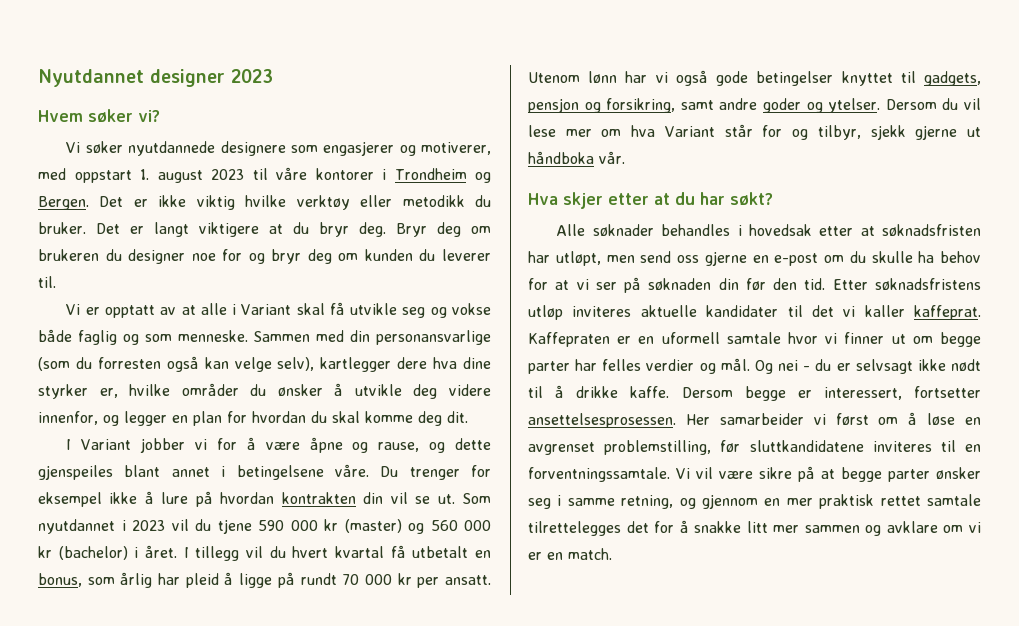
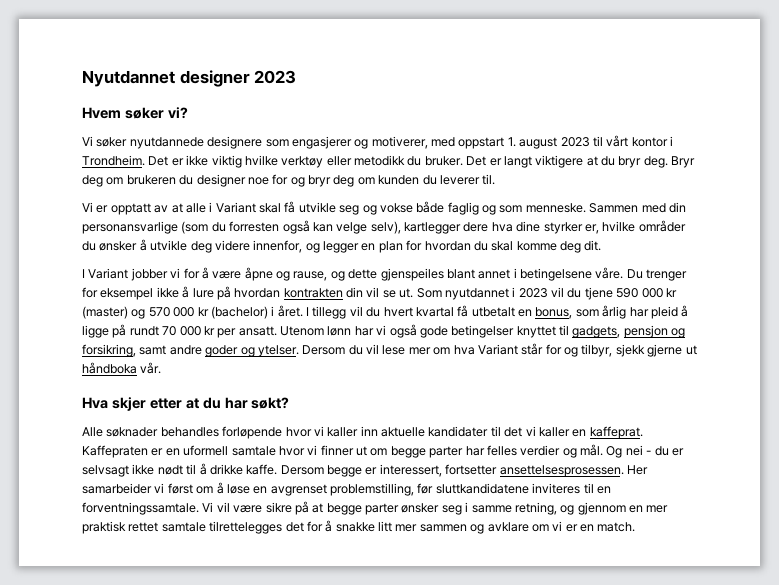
- Vi søker nyutdannede designere som engasjerer og motiverer, med oppstart 1. august 2023 til våre kontorer i Trondheim og Bergen.
+ Vi søker nyutdannede designere som engasjerer og motiverer, med oppstart 1. august 2023 til vårt kontor i Trondheim.
- Som nyutdannet i 2023 vil du tjene 590 000 kr (master) og 560 000 kr (bachelor) i året.
+ Som nyutdannet i 2023 vil du tjene 590 000 kr (master) og 570 000 kr (bachelor) i året.
- Alle søknader behandles i hovedsak etter at søknadsfristen har utløpt, men send oss gjerne en e-post om du skulle ha behov for at vi ser på søknaden din før den tid. Etter søknadsfristens utløp inviteres aktuelle kandidater til det vi kaller kaffeprat.
+ Alle søknader behandles forløpende hvor vi kaller inn aktuelle kandidater til det vi kaller en kaffeprat.

